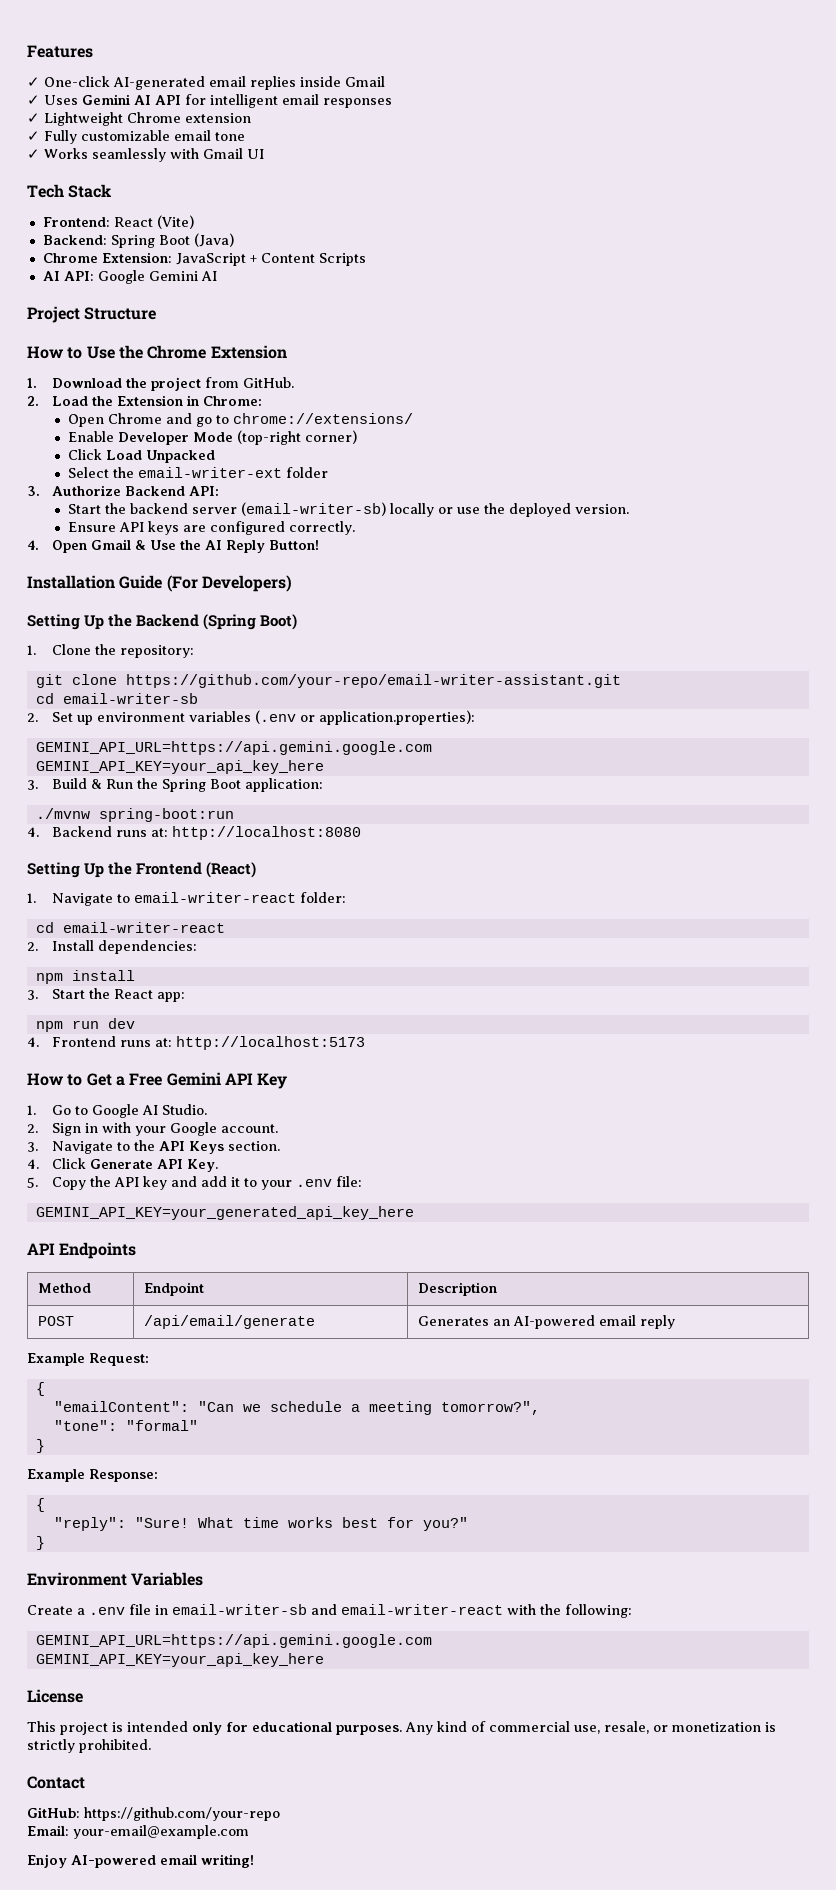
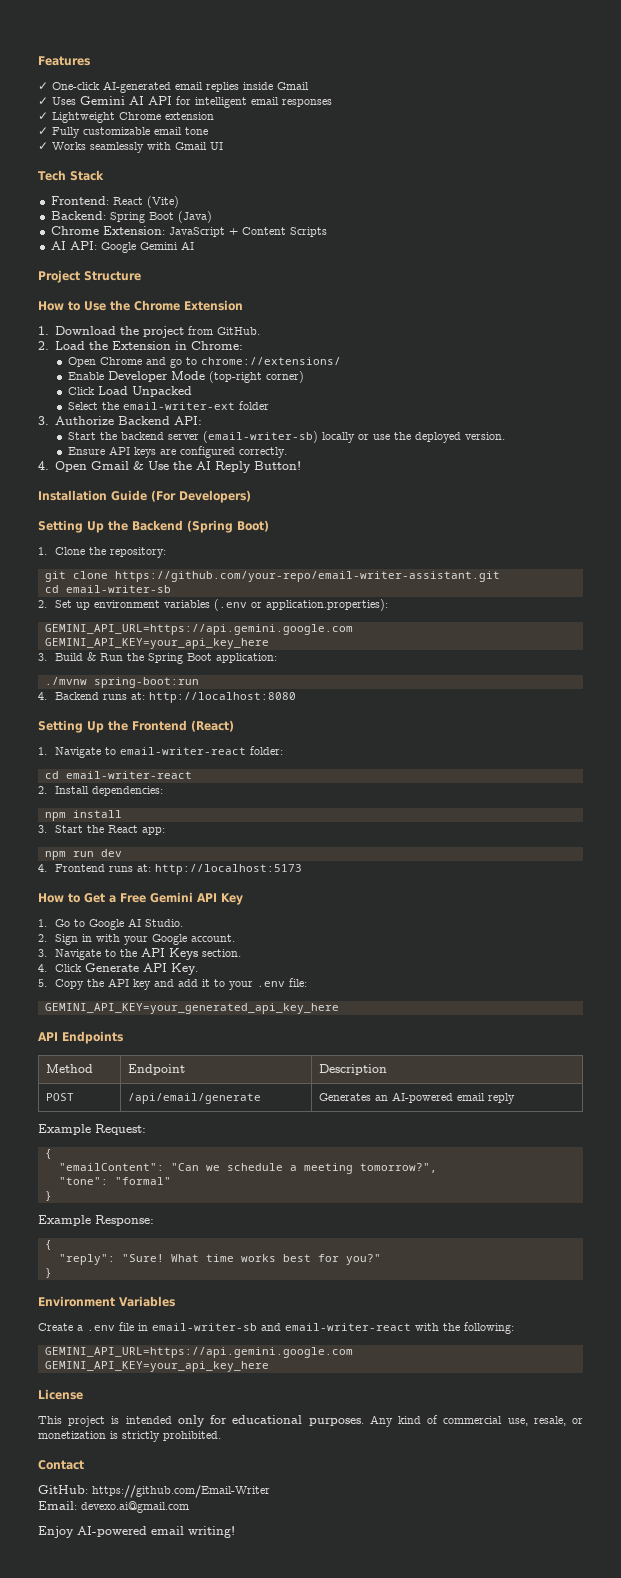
- GitHub: https://github.com/your-repo
+ GitHub: https://github.com/Email-Writer
- Email: your-email@example.com
+ Email: devexo.ai@gmail.com

